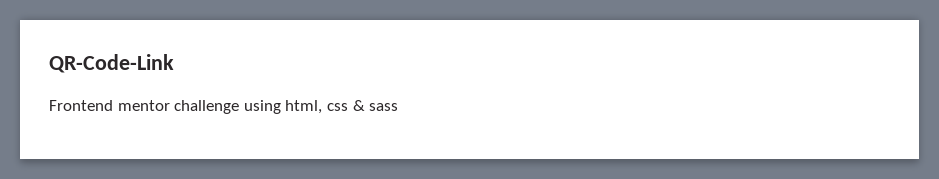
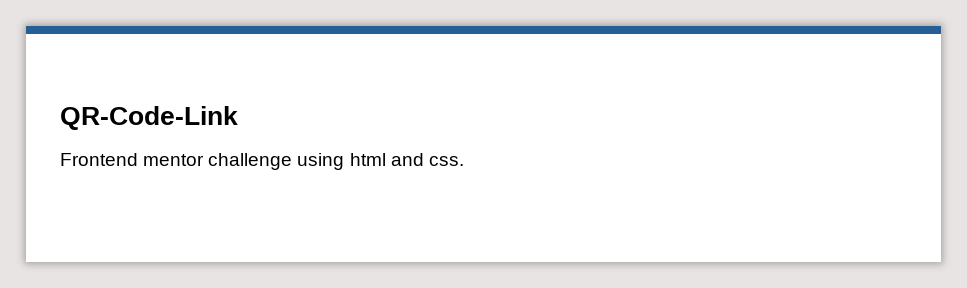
- Frontend mentor challenge using html, css & sass
+ Frontend mentor challenge using html and css.

